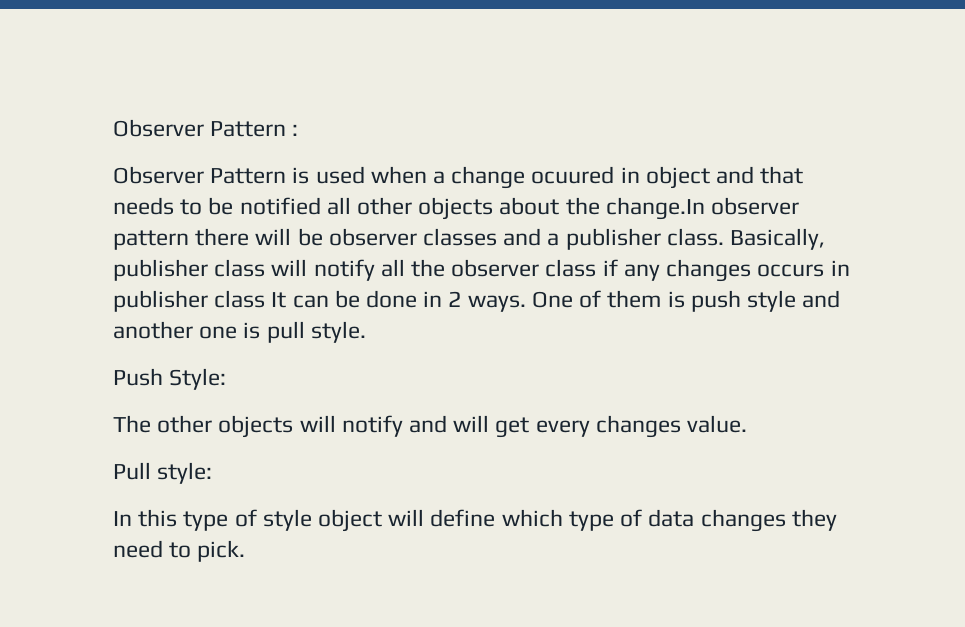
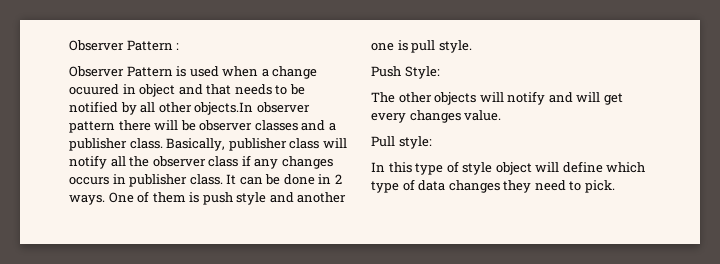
- Observer Pattern is used when a change ocuured in object and that needs to be notified all other objects about the change.In observer pattern there will be observer classes and a publisher class.
+ Observer Pattern is used when a change ocuured in object and that needs to be notified by all other objects.In observer pattern there will be observer classes and a publisher class.
- Basically, publisher class will notify all the observer class if any changes occurs in publisher class It can be done in 2 ways.
+ Basically, publisher class will notify all the observer class if any changes occurs in publisher class. It can be done in 2 ways.

